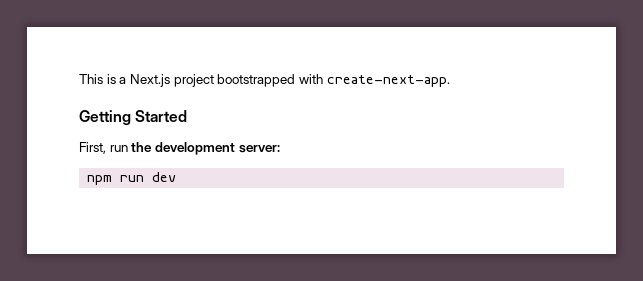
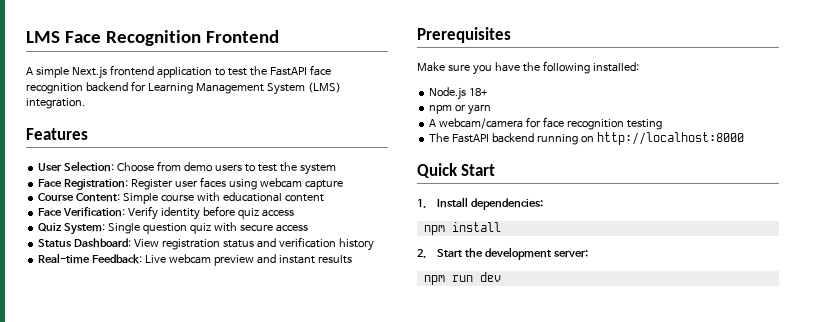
- This is a Next.js project bootstrapped with create-next-app.
- Getting Started
- First, run the development server:
+ LMS Face Recognition Frontend
+ A simple Next.js frontend application to test the FastAPI face recognition backend for Learning Management System (LMS) integration.
+ Features
+ User Selection: Choose from demo users to test the system
+ Face Registration: Register user faces using webcam capture
+ Course Content: Simple course with educational content
+ Face Verification: Verify identity before quiz access
+ Quiz System: Single question quiz with secure access
+ Status Dashboard: View registration status and verification history
+ Real-time Feedback: Live webcam preview and instant results
+ Prerequisites
+ Make sure you have the following installed:
+ Node.js 18+
+ npm or yarn
+ A webcam/camera for face recognition testing
+ The FastAPI backend running on http://localhost:8000
+ Quick Start
+ 1. Install dependencies:
+ npm install
+ 2. Start the development server:

